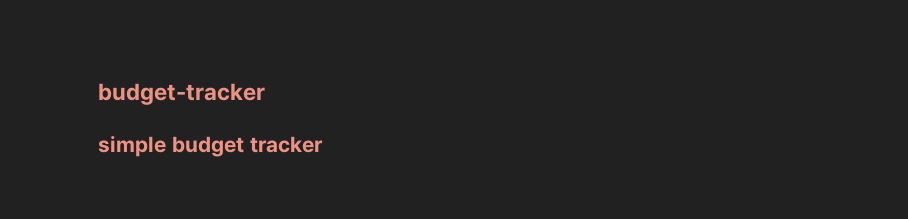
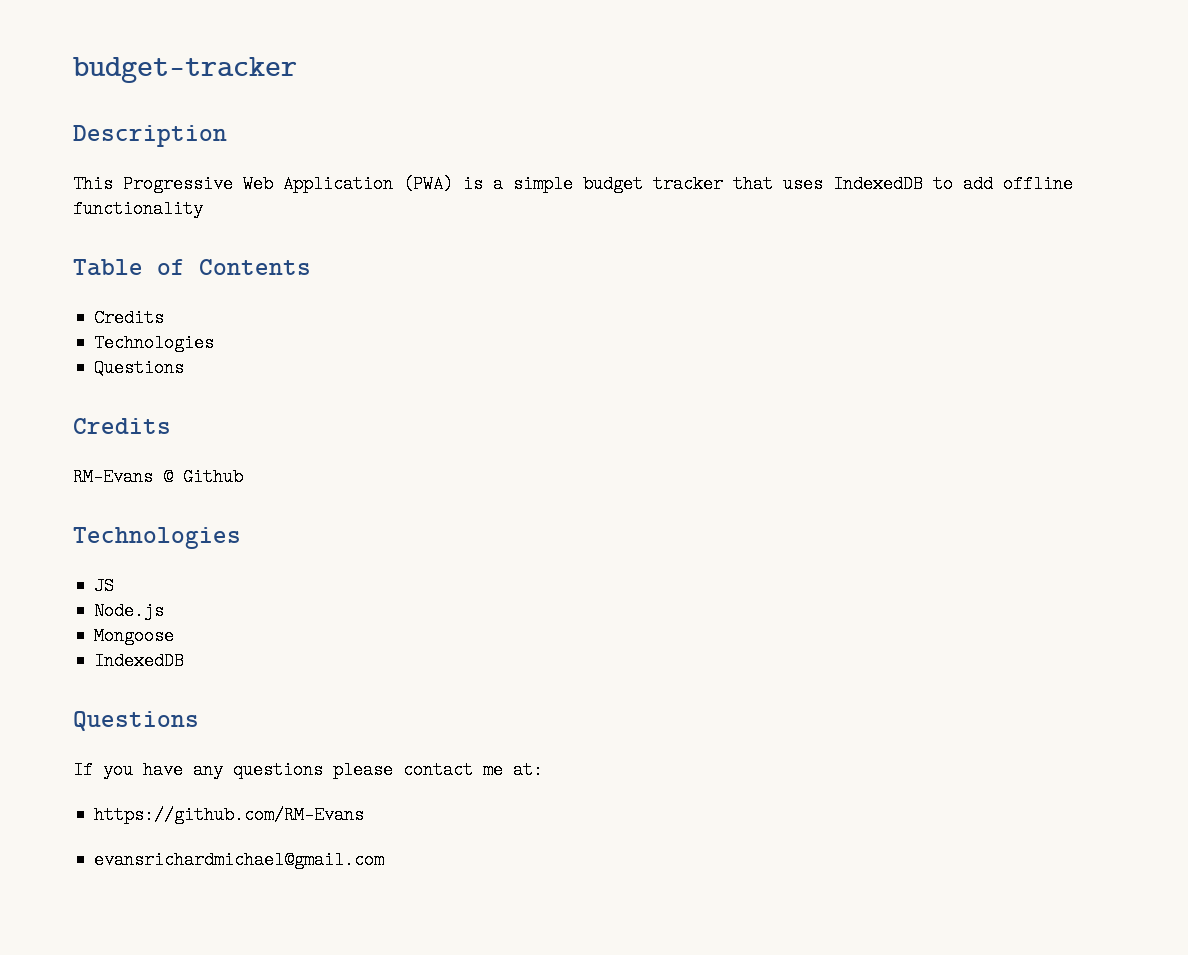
- simple budget tracker
+ Description
+ This Progressive Web Application (PWA) is a simple budget tracker that uses IndexedDB to add offline functionality
+ Table of Contents
+ Credits
+ Technologies
+ Questions
+ Credits
+ RM-Evans @ Github
+ Technologies
+ JS
+ Node.js
+ Mongoose
+ IndexedDB
+ Questions
+ If you have any questions please contact me at:
+ https://github.com/RM-Evans
+ evansrichardmichael@gmail.com

